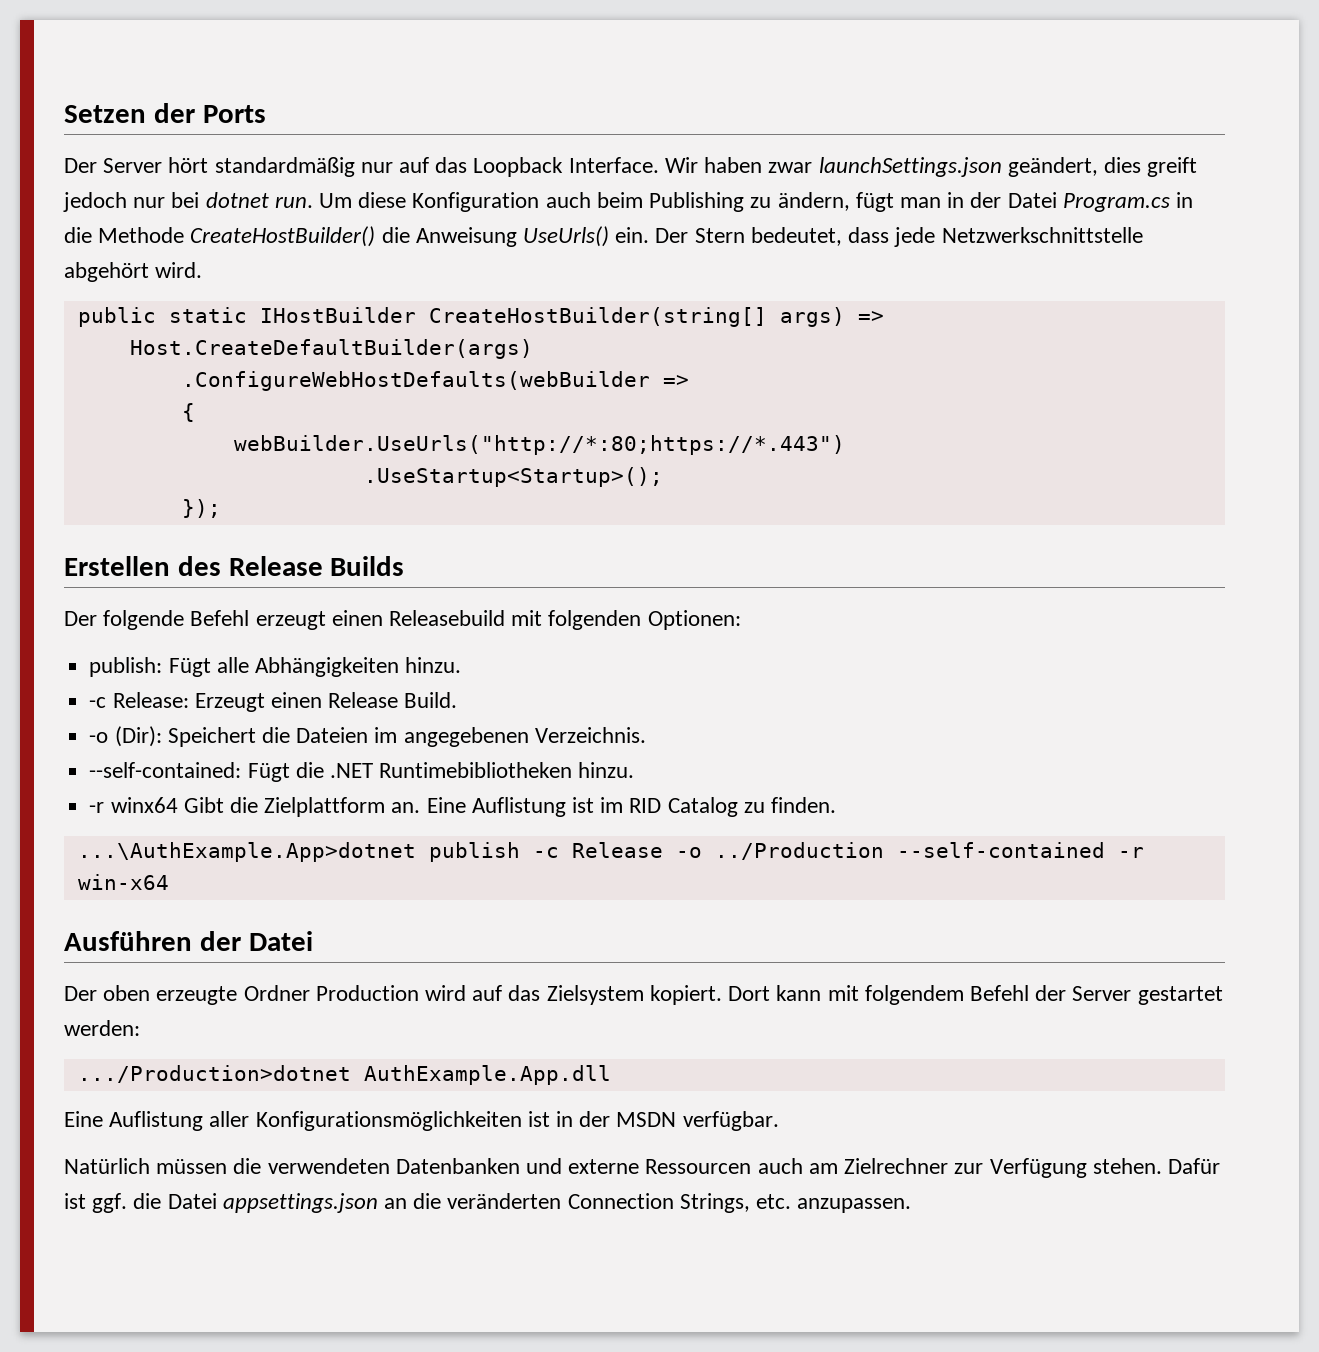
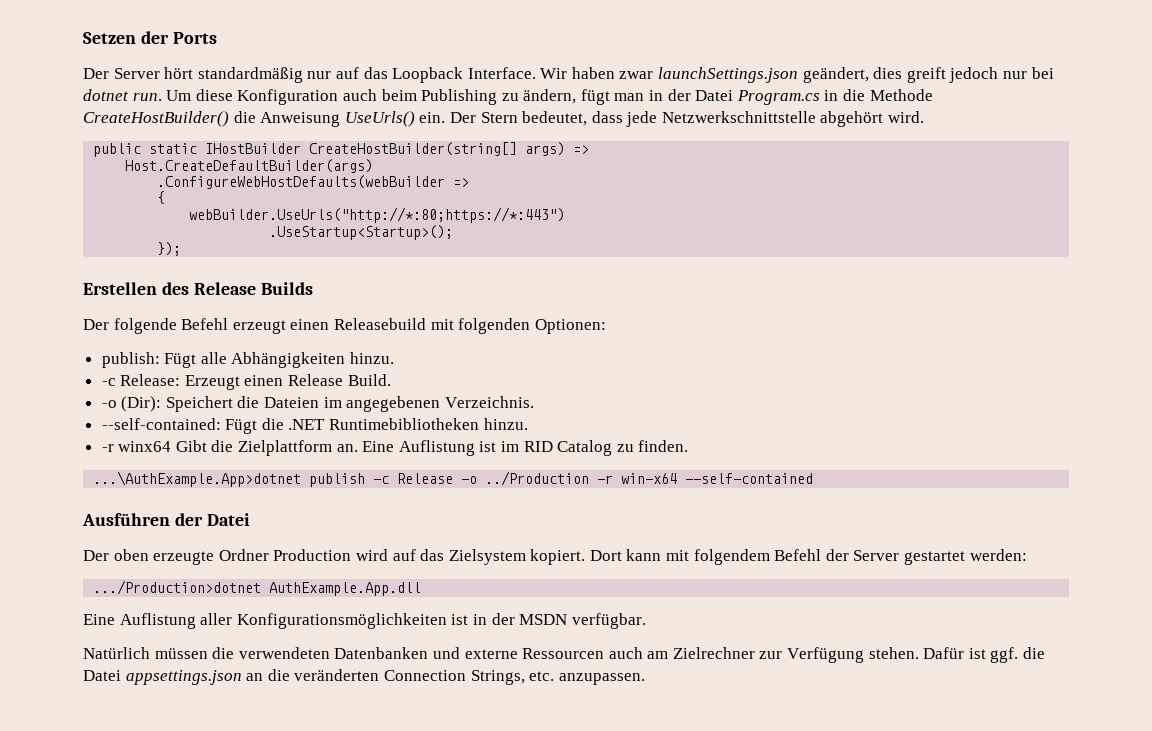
- webBuilder.UseUrls("http://*:80;https://*.443")
+ webBuilder.UseUrls("http://*:80;https://*:443")
- ...\AuthExample.App>dotnet publish -c Release -o ../Production --self-contained -r win-x64
+ ...\AuthExample.App>dotnet publish -c Release -o ../Production -r win-x64 --self-contained

